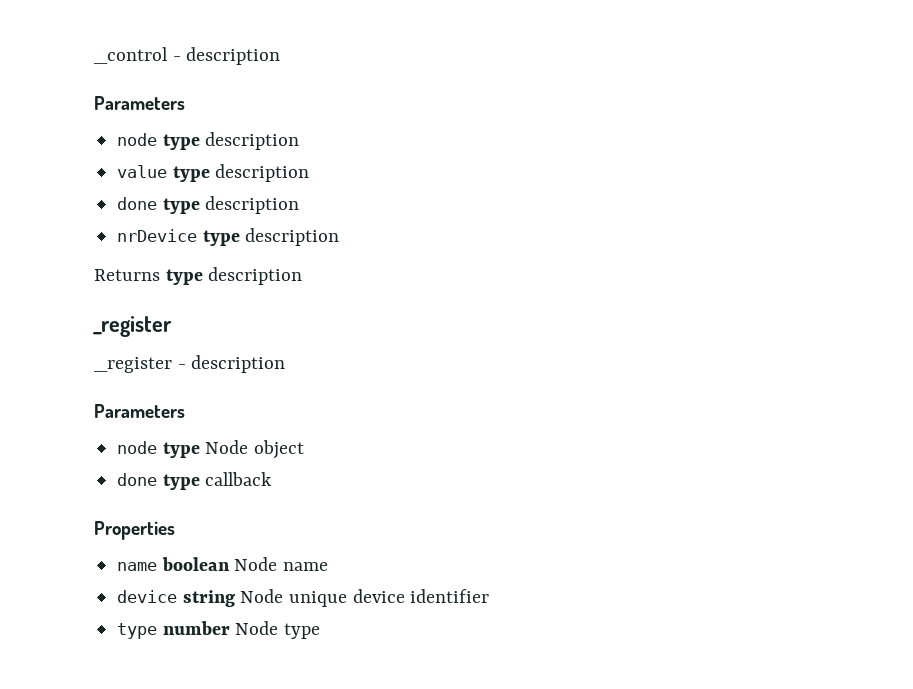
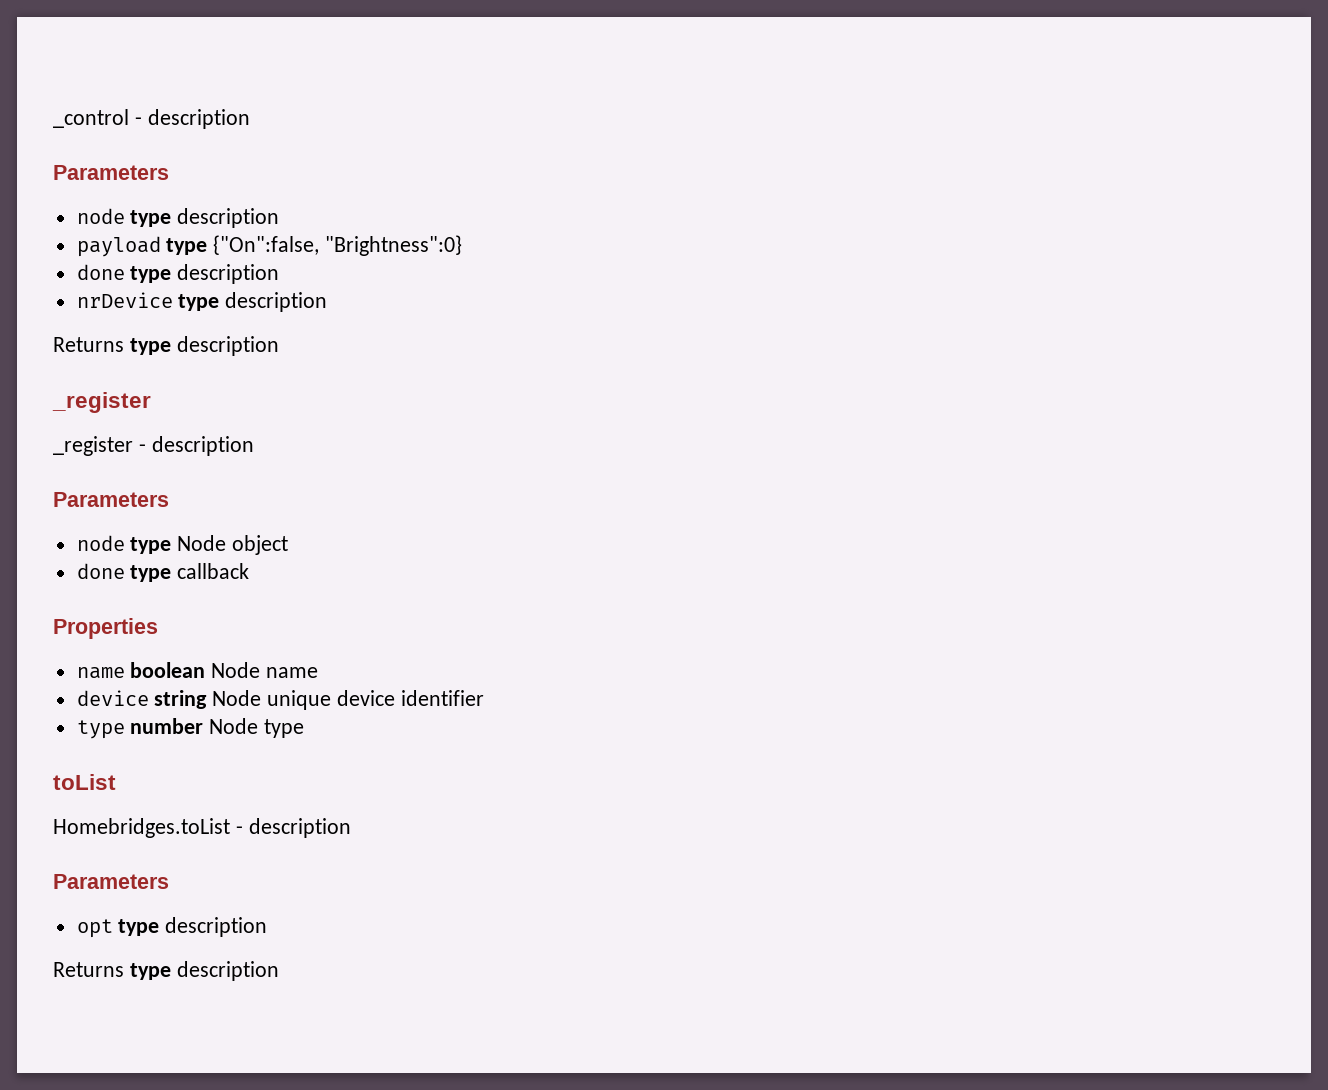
- value type description
+ payload type {"On":false, "Brightness":0}
+ toList
+ Homebridges.toList - description
+ Parameters
+ opt type description
+ Returns type description

